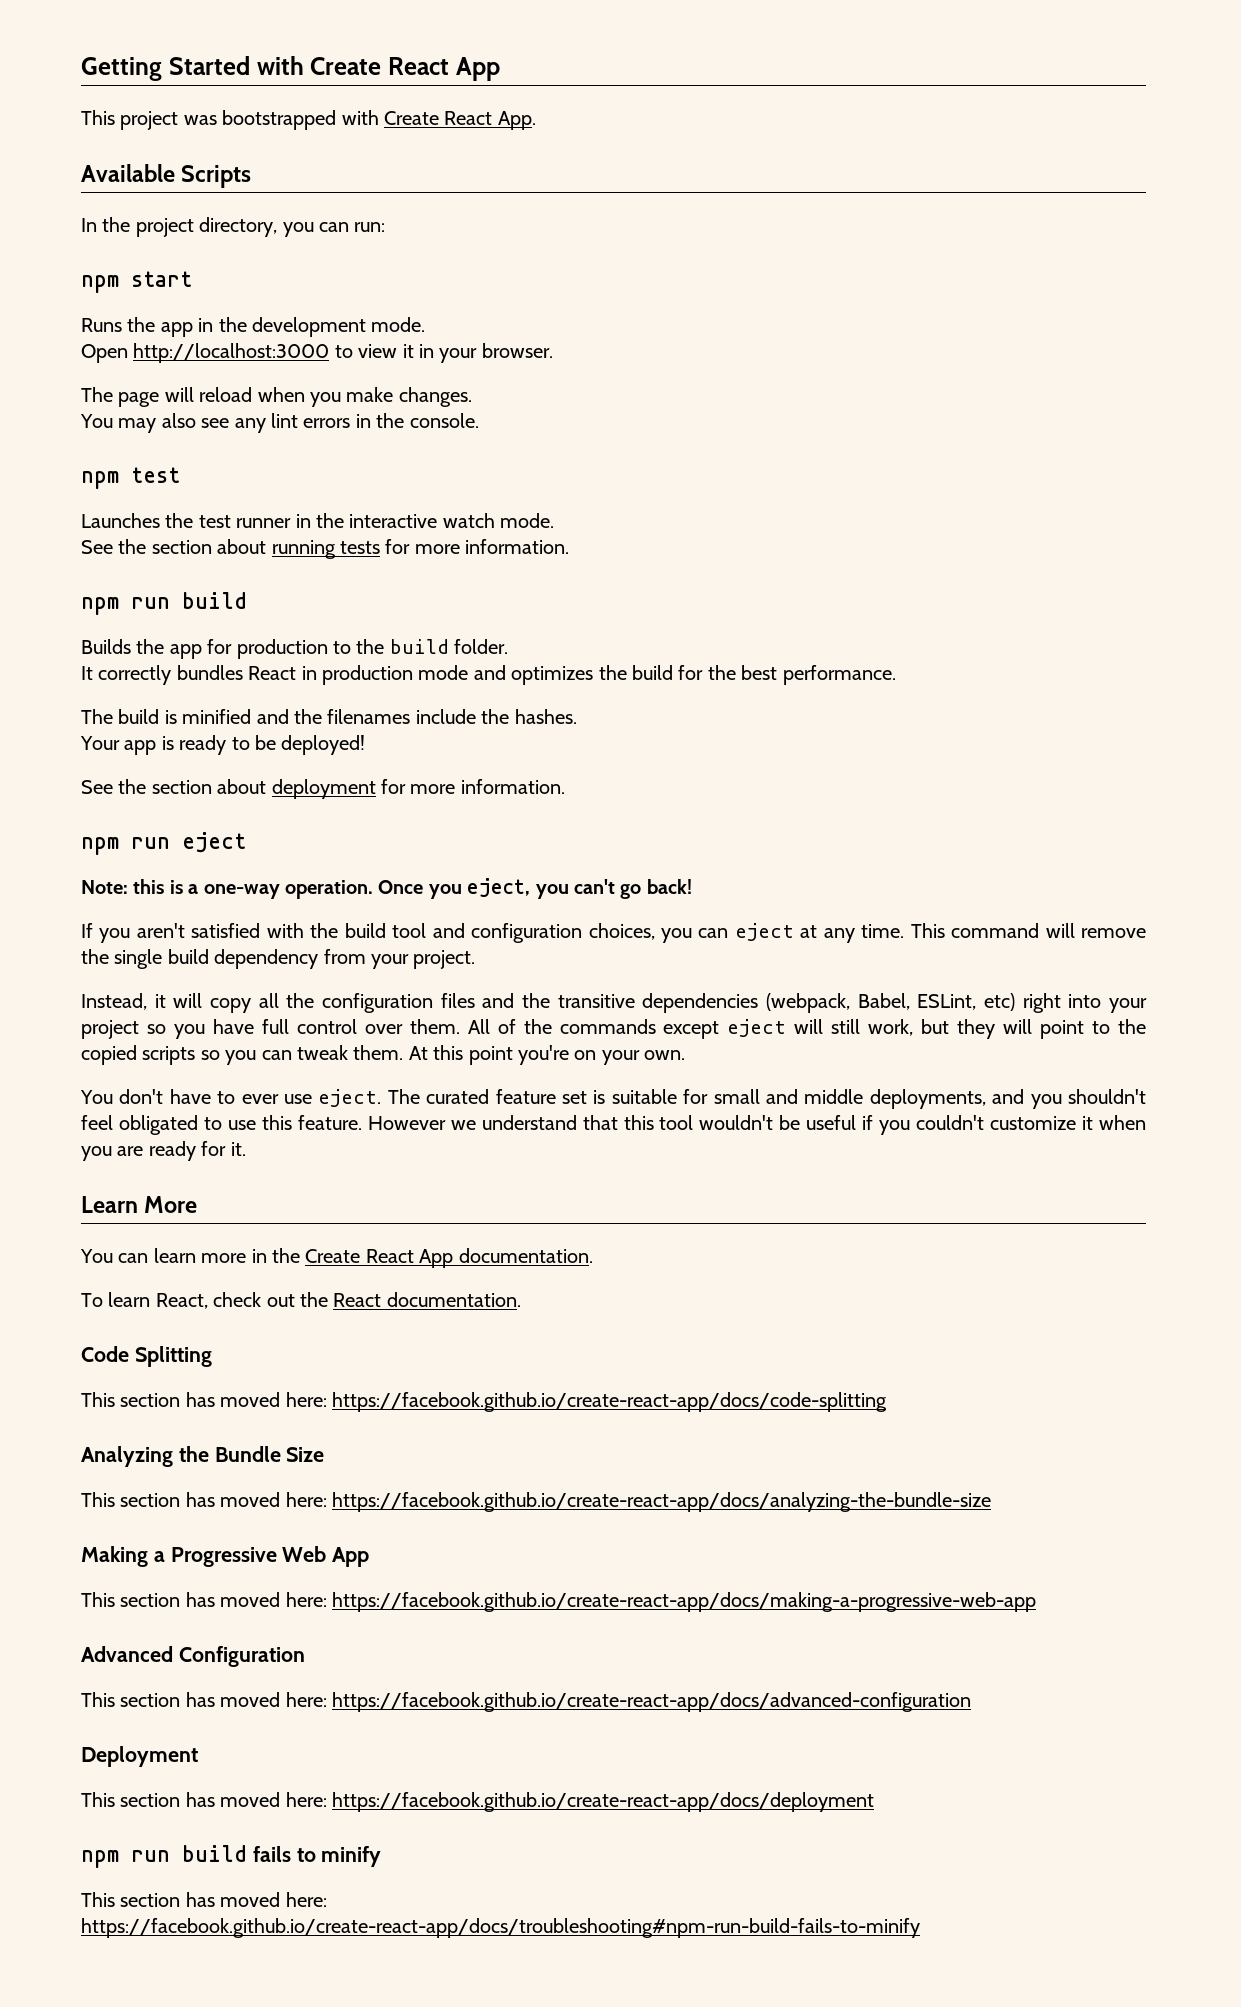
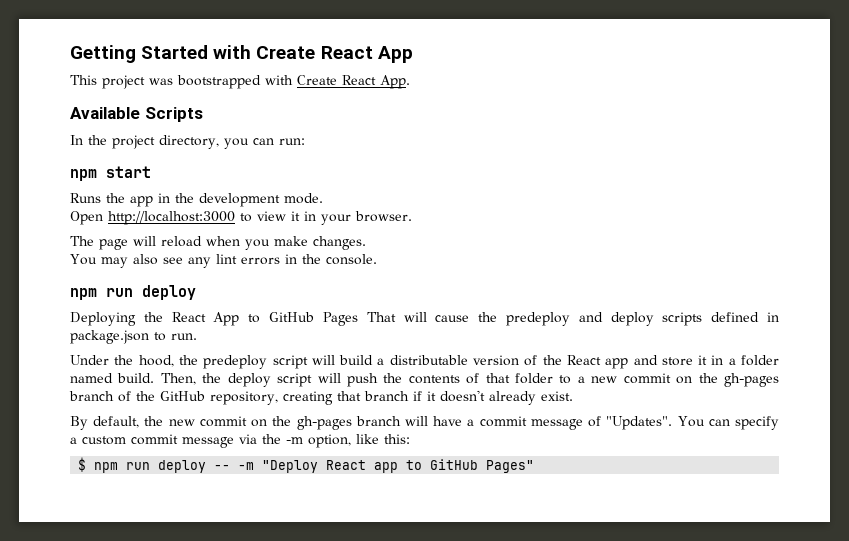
  You may also see any lint errors in the console.
- npm test
- Launches the test runner in the interactive watch mode.
- See the section about running tests for more information.
- npm run build
- Builds the app for production to the build folder.
- It correctly bundles React in production mode and optimizes the build for the best performance.
- The build is minified and the filenames include the hashes.
- Your app is ready to be deployed!
- See the section about deployment for more information.
- npm run eject
- Note: this is a one-way operation. Once you eject, you can't go back!
- If you aren't satisfied with the build tool and configuration choices, you can eject at any time. This command will remove the single build dependency from your project.
- Instead, it will copy all the configuration files and the transitive dependencies (webpack, Babel, ESLint, etc) right into your project so you have full control over them. All of the commands except eject will still work, but they will point to the copied scripts so you can tweak them. At this point you're on your own.
- You don't have to ever use eject. The curated feature set is suitable for small and middle deployments, and you shouldn't feel obligated to use this feature. However we understand that this tool wouldn't be useful if you couldn't customize it when you are ready for it.
- Learn More
- You can learn more in the Create React App documentation.
- To learn React, check out the React documentation.
- Code Splitting
- This section has moved here: https://facebook.github.io/create-react-app/docs/code-splitting
- Analyzing the Bundle Size
- This section has moved here: https://facebook.github.io/create-react-app/docs/analyzing-the-bundle-size
- Making a Progressive Web App
- This section has moved here: https://facebook.github.io/create-react-app/docs/making-a-progressive-web-app
- Advanced Configuration
- This section has moved here: https://facebook.github.io/create-react-app/docs/advanced-configuration
- Deployment
- This section has moved here: https://facebook.github.io/create-react-app/docs/deployment
- npm run build fails to minify
- This section has moved here: https://facebook.github.io/create-react-app/docs/troubleshooting#npm-run-build-fails-to-minify
+ npm run deploy
+ Deploying the React App to GitHub Pages That will cause the predeploy and deploy scripts defined in package.json to run.
+ Under the hood, the predeploy script will build a distributable version of the React app and store it in a folder named build. Then, the deploy script will push the contents of that folder to a new commit on the gh-pages branch of the GitHub repository, creating that branch if it doesn't already exist.
+ By default, the new commit on the gh-pages branch will have a commit message of "Updates". You can specify a custom commit message via the -m option, like this:
+ $ npm run deploy -- -m "Deploy React app to GitHub Pages"

